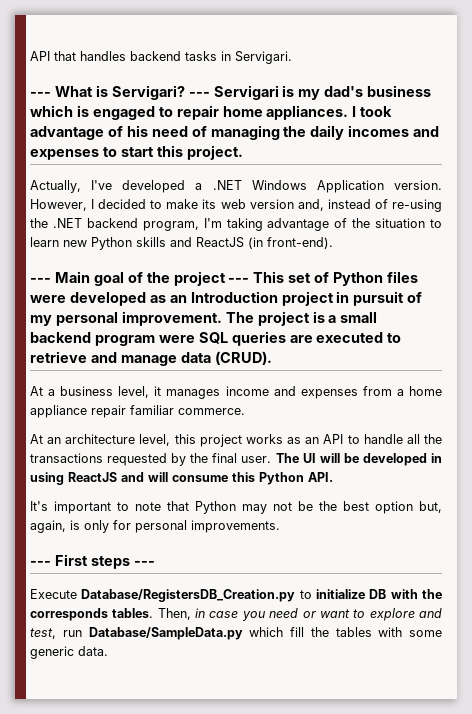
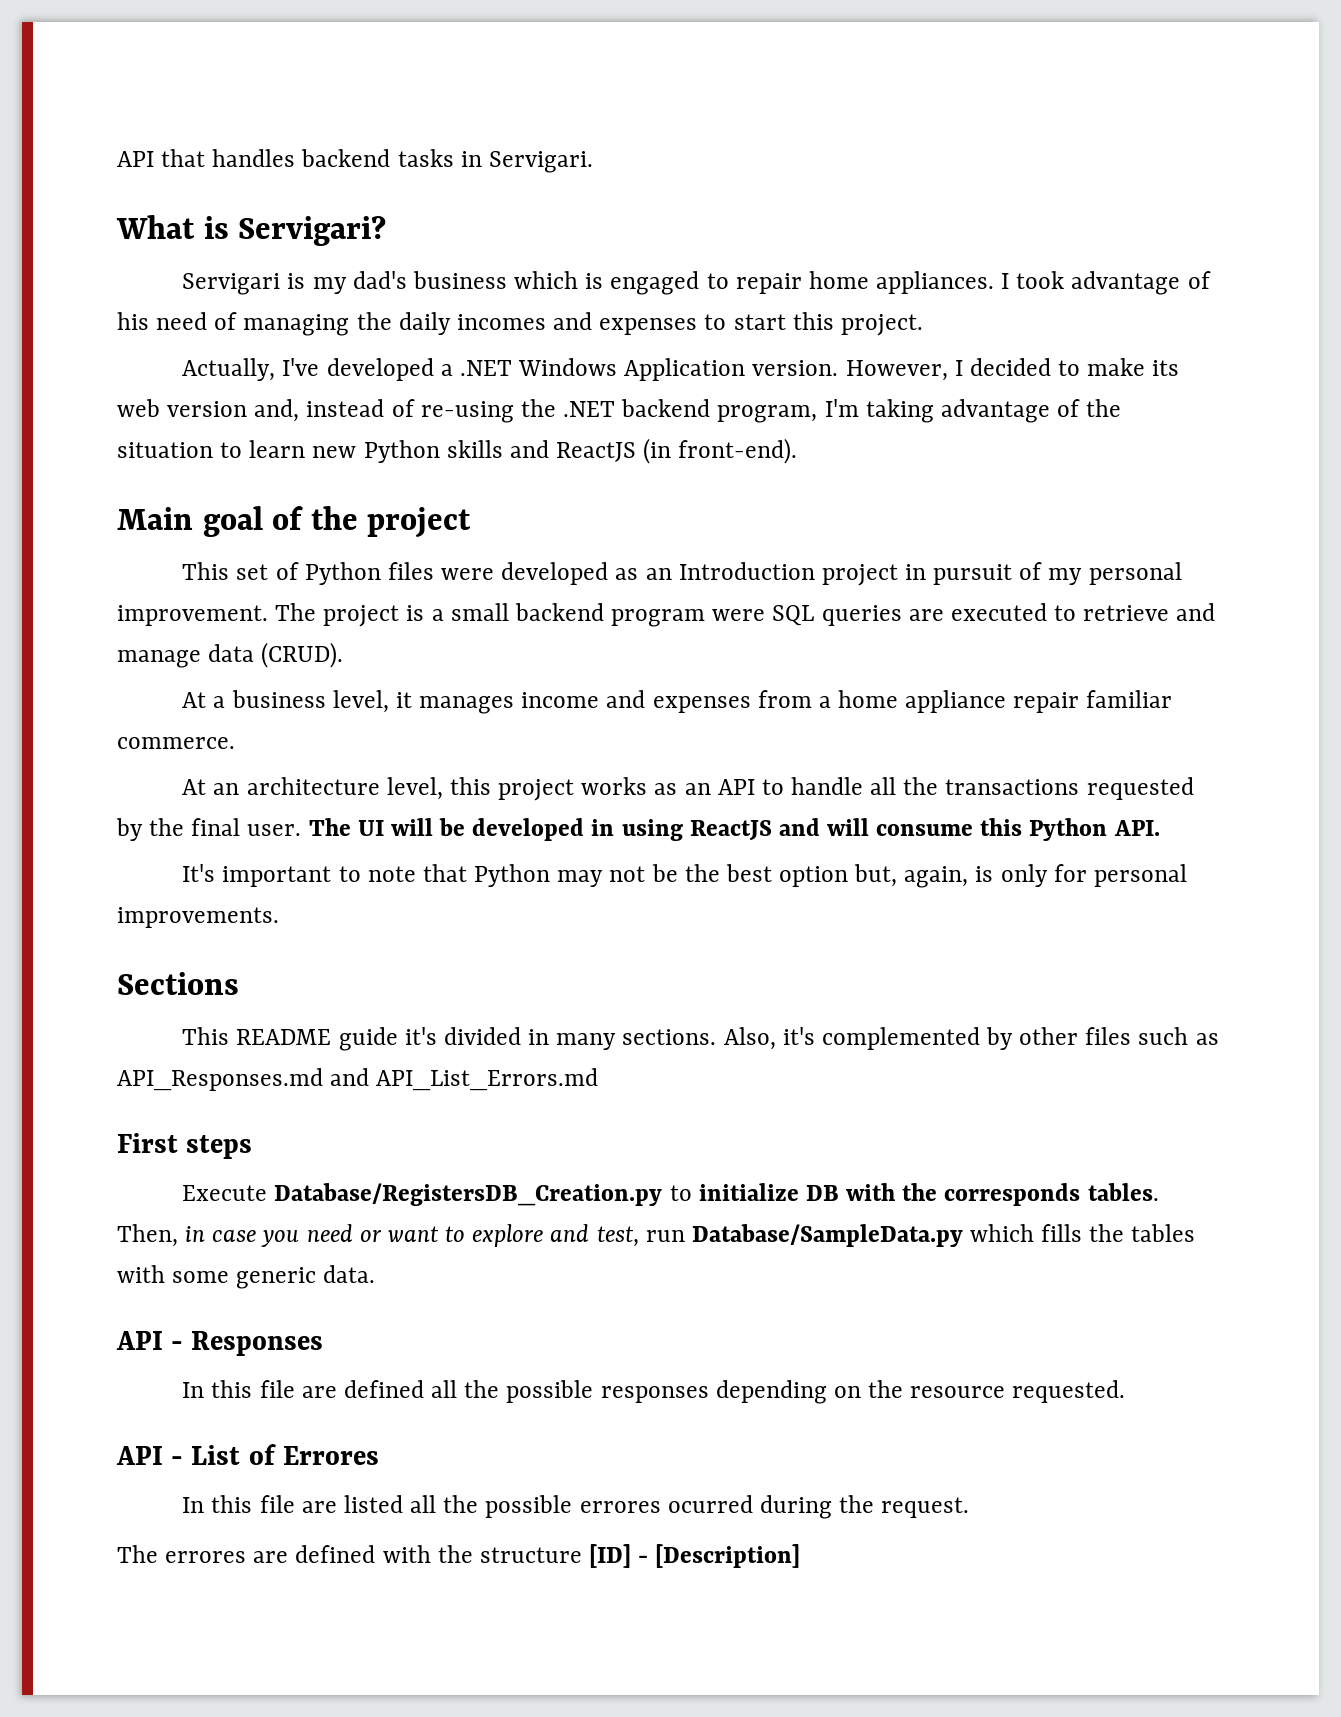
- --- What is Servigari? --- Servigari is my dad's business which is engaged to repair home appliances.
+ What is Servigari?
+ Servigari is my dad's business which is engaged to repair home appliances.
- --- Main goal of the project --- This set of Python files were developed as an Introduction project in pursuit of my personal improvement.
+ Main goal of the project
+ This set of Python files were developed as an Introduction project in pursuit of my personal improvement.
- --- First steps ---
+ Sections
+ This README guide it's divided in many sections. Also, it's complemented by other files such as API_Responses.md and API_List_Errors.md
+ First steps
- Then, in case you need or want to explore and test, run Database/SampleData.py which fill the tables with some generic data.
+ Then, in case you need or want to explore and test, run Database/SampleData.py which fills the tables with some generic data.
+ API - Responses
+ In this file are defined all the possible responses depending on the resource requested.
+ API - List of Errores
+ In this file are listed all the possible errores ocurred during the request.
+ The errores are defined with the structure [ID] - [Description]

